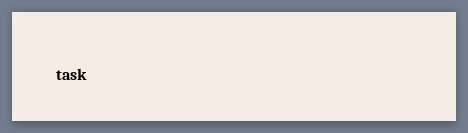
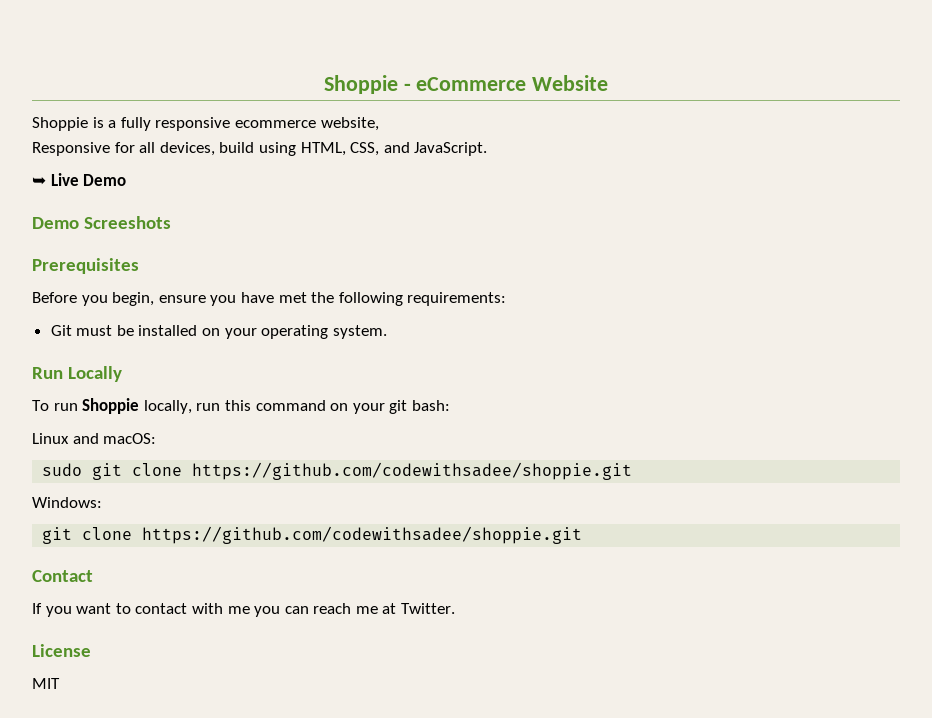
- task
+ Shoppie - eCommerce Website
+ Shoppie is a fully responsive ecommerce website,
+ Responsive for all devices, build using HTML, CSS, and JavaScript.
+ ➥ Live Demo
+ Demo Screeshots
+ Prerequisites
+ Before you begin, ensure you have met the following requirements:
+ Git must be installed on your operating system.
+ Run Locally
+ To run Shoppie locally, run this command on your git bash:
+ Linux and macOS:
+ sudo git clone https://github.com/codewithsadee/shoppie.git
+ Windows:
+ git clone https://github.com/codewithsadee/shoppie.git
+ Contact
+ If you want to contact with me you can reach me at Twitter.
+ License
+ MIT

